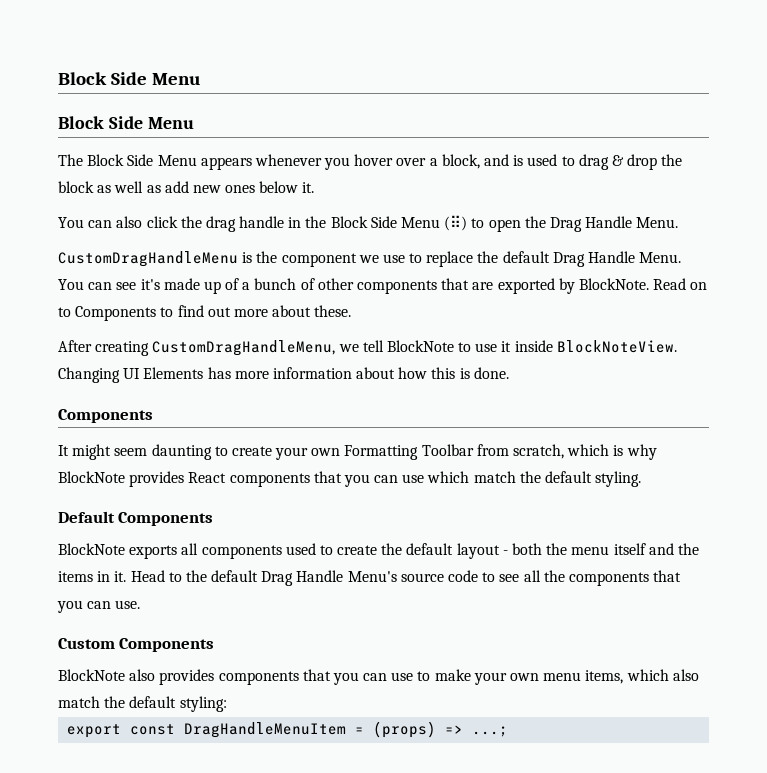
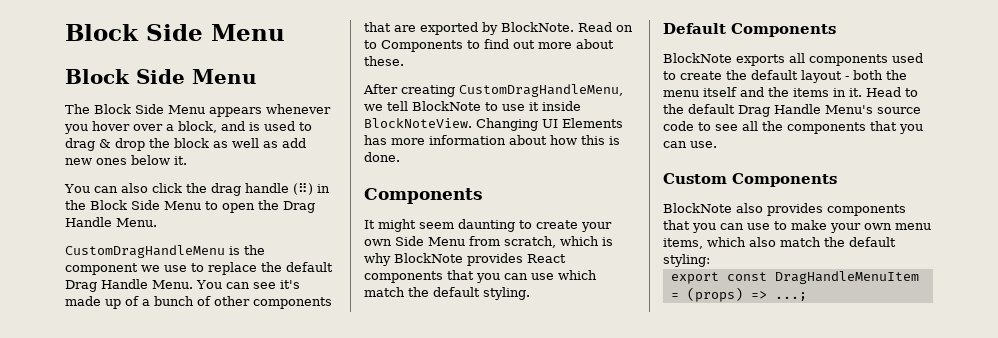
- You can also click the drag handle in the Block Side Menu (⠿) to open the Drag Handle Menu.
+ You can also click the drag handle (⠿) in the Block Side Menu to open the Drag Handle Menu.
- It might seem daunting to create your own Formatting Toolbar from scratch, which is why BlockNote provides React components that you can use which match the default styling.
+ It might seem daunting to create your own Side Menu from scratch, which is why BlockNote provides React components that you can use which match the default styling.

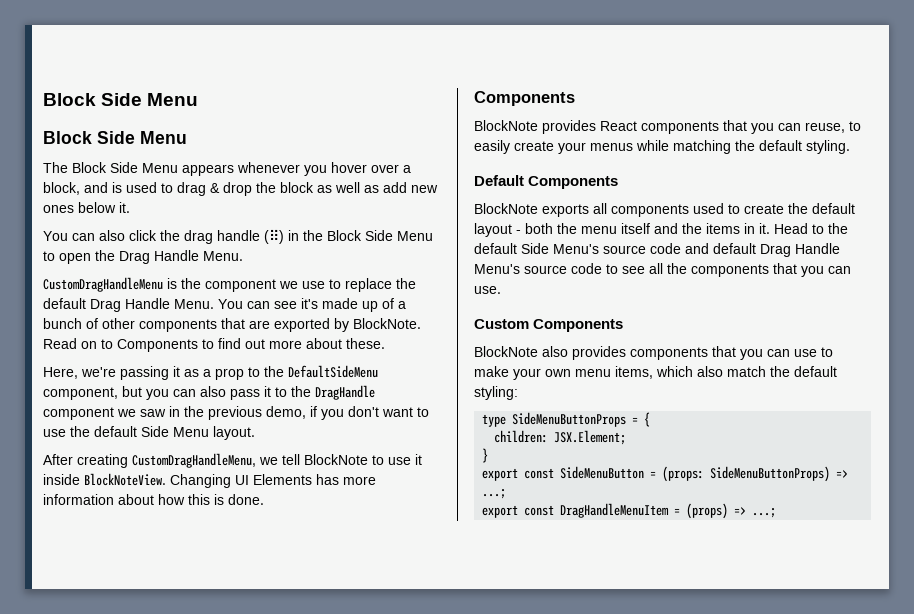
+ Here, we're passing it as a prop to the DefaultSideMenu component, but you can also pass it to the DragHandle component we saw in the previous demo, if you don't want to use the default Side Menu layout.
- It might seem daunting to create your own Side Menu from scratch, which is why BlockNote provides React components that you can use which match the default styling.
+ BlockNote provides React components that you can reuse, to easily create your menus while matching the default styling.
- Head to the default Drag Handle Menu's source code to see all the components that you can use.
+ Head to the default Side Menu's source code and default Drag Handle Menu's source code to see all the components that you can use.
+ type SideMenuButtonProps = {
+ children: JSX.Element;
+ }
+ export const SideMenuButton = (props: SideMenuButtonProps) => ...;

